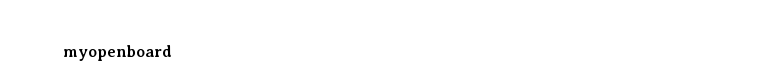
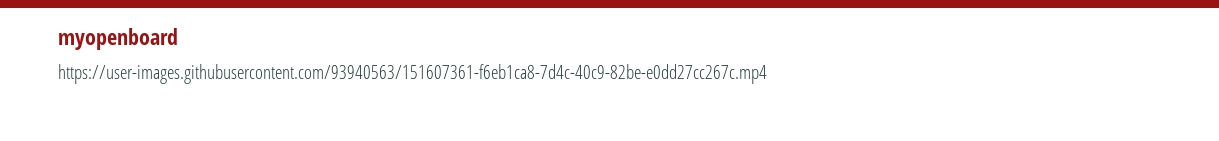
+ https://user-images.githubusercontent.com/93940563/151607361-f6eb1ca8-7d4c-40c9-82be-e0dd27cc267c.mp4

